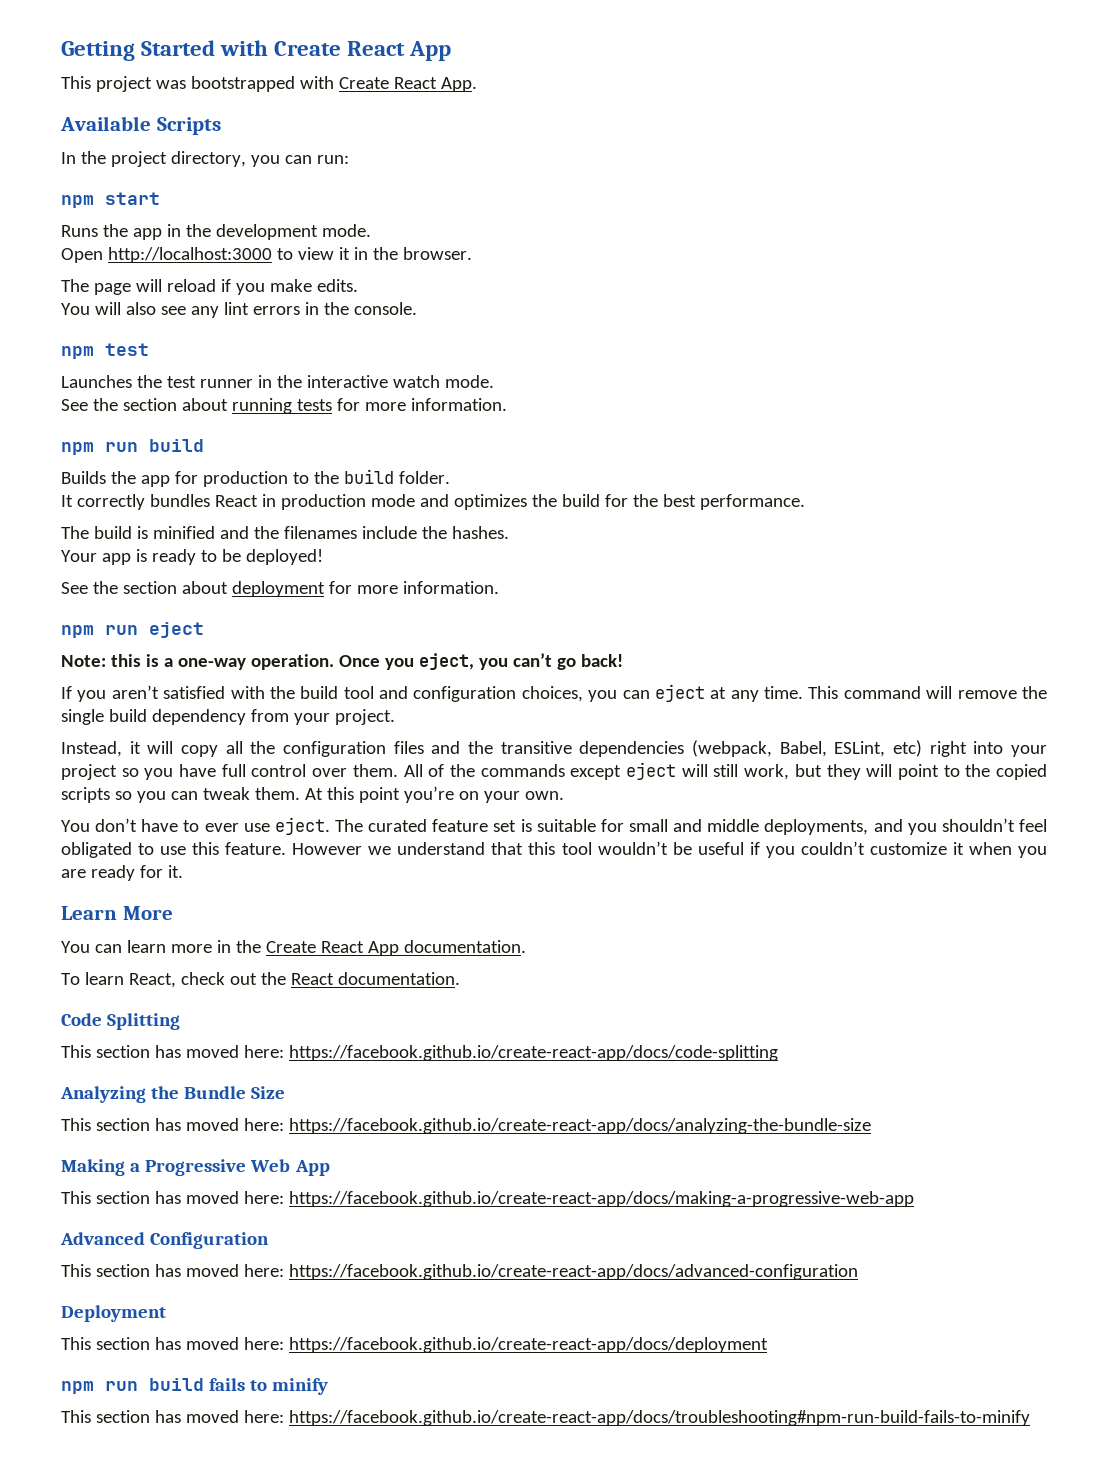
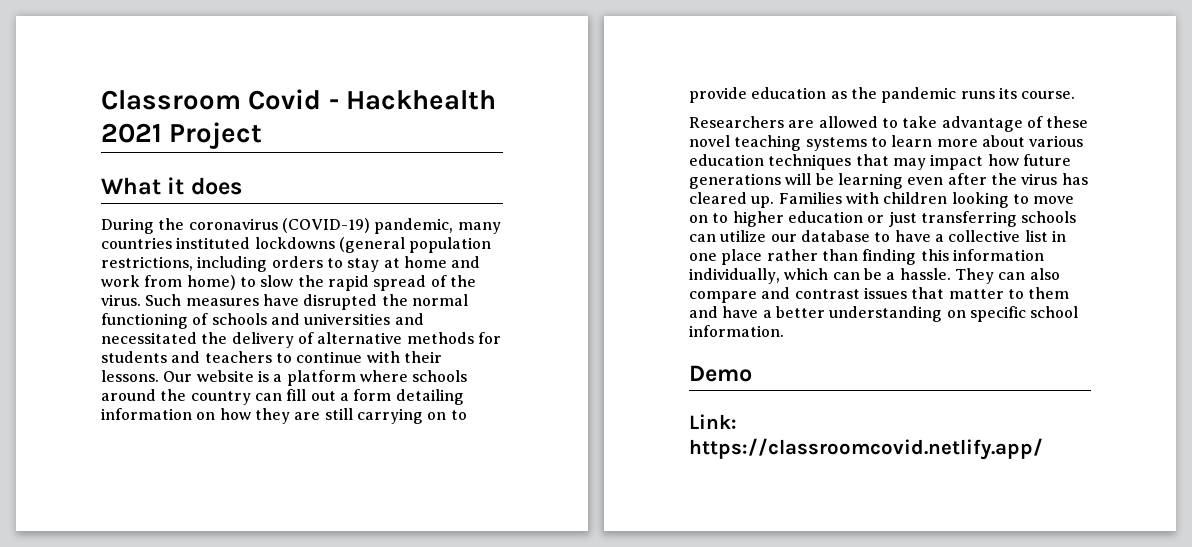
- Getting Started with Create React App
- This project was bootstrapped with Create React App.
- Available Scripts
- In the project directory, you can run:
- npm start
- Runs the app in the development mode.
- Open http://localhost:3000 to view it in the browser.
- The page will reload if you make edits.
- You will also see any lint errors in the console.
- npm test
- Launches the test runner in the interactive watch mode.
- See the section about running tests for more information.
- npm run build
- Builds the app for production to the build folder.
- It correctly bundles React in production mode and optimizes the build for the best performance.
- The build is minified and the filenames include the hashes.
- Your app is ready to be deployed!
- See the section about deployment for more information.
- npm run eject
- Note: this is a one-way operation. Once you eject, you can’t go back!
- If you aren’t satisfied with the build tool and configuration choices, you can eject at any time. This command will remove the single build dependency from your project.
- Instead, it will copy all the configuration files and the transitive dependencies (webpack, Babel, ESLint, etc) right into your project so you have full control over them. All of the commands except eject will still work, but they will point to the copied scripts so you can tweak them. At this point you’re on your own.
- You don’t have to ever use eject. The curated feature set is suitable for small and middle deployments, and you shouldn’t feel obligated to use this feature. However we understand that this tool wouldn’t be useful if you couldn’t customize it when you are ready for it.
- Learn More
- You can learn more in the Create React App documentation.
- To learn React, check out the React documentation.
- Code Splitting
- This section has moved here: https://facebook.github.io/create-react-app/docs/code-splitting
- Analyzing the Bundle Size
- This section has moved here: https://facebook.github.io/create-react-app/docs/analyzing-the-bundle-size
- Making a Progressive Web App
- This section has moved here: https://facebook.github.io/create-react-app/docs/making-a-progressive-web-app
- Advanced Configuration
- This section has moved here: https://facebook.github.io/create-react-app/docs/advanced-configuration
- Deployment
- This section has moved here: https://facebook.github.io/create-react-app/docs/deployment
- npm run build fails to minify
- This section has moved here: https://facebook.github.io/create-react-app/docs/troubleshooting#npm-run-build-fails-to-minify
+ Classroom Covid - Hackhealth 2021 Project
+ What it does
+ During the coronavirus (COVID-19) pandemic, many countries instituted lockdowns (general population restrictions, including orders to stay at home and work from home) to slow the rapid spread of the virus. Such measures have disrupted the normal functioning of schools and universities and necessitated the delivery of alternative methods for students and teachers to continue with their lessons. Our website is a platform where schools around the country can fill out a form detailing information on how they are still carrying on to provide education as the pandemic runs its course.
+ Researchers are allowed to take advantage of these novel teaching systems to learn more about various education techniques that may impact how future generations will be learning even after the virus has cleared up. Families with children looking to move on to higher education or just transferring schools can utilize our database to have a collective list in one place rather than finding this information individually, which can be a hassle. They can also compare and contrast issues that matter to them and have a better understanding on specific school information.
+ Demo
+ Link: https://classroomcovid.netlify.app/

